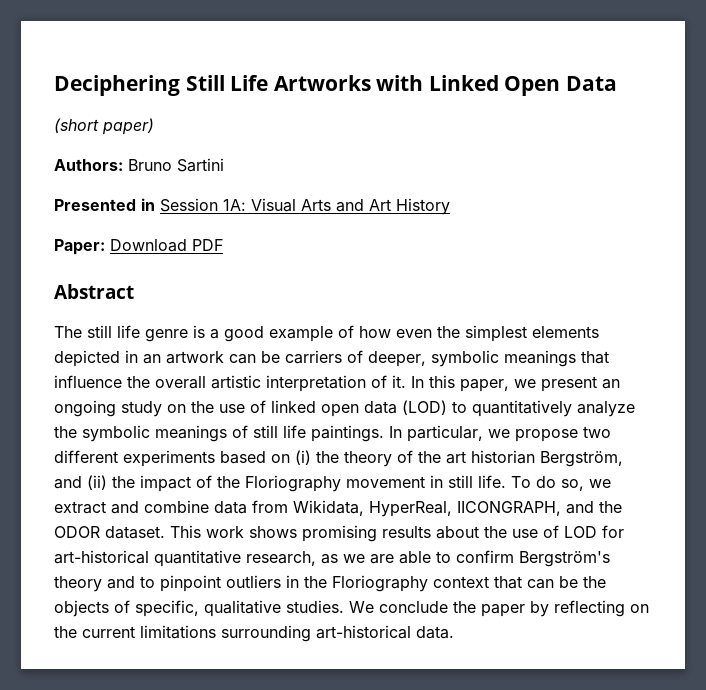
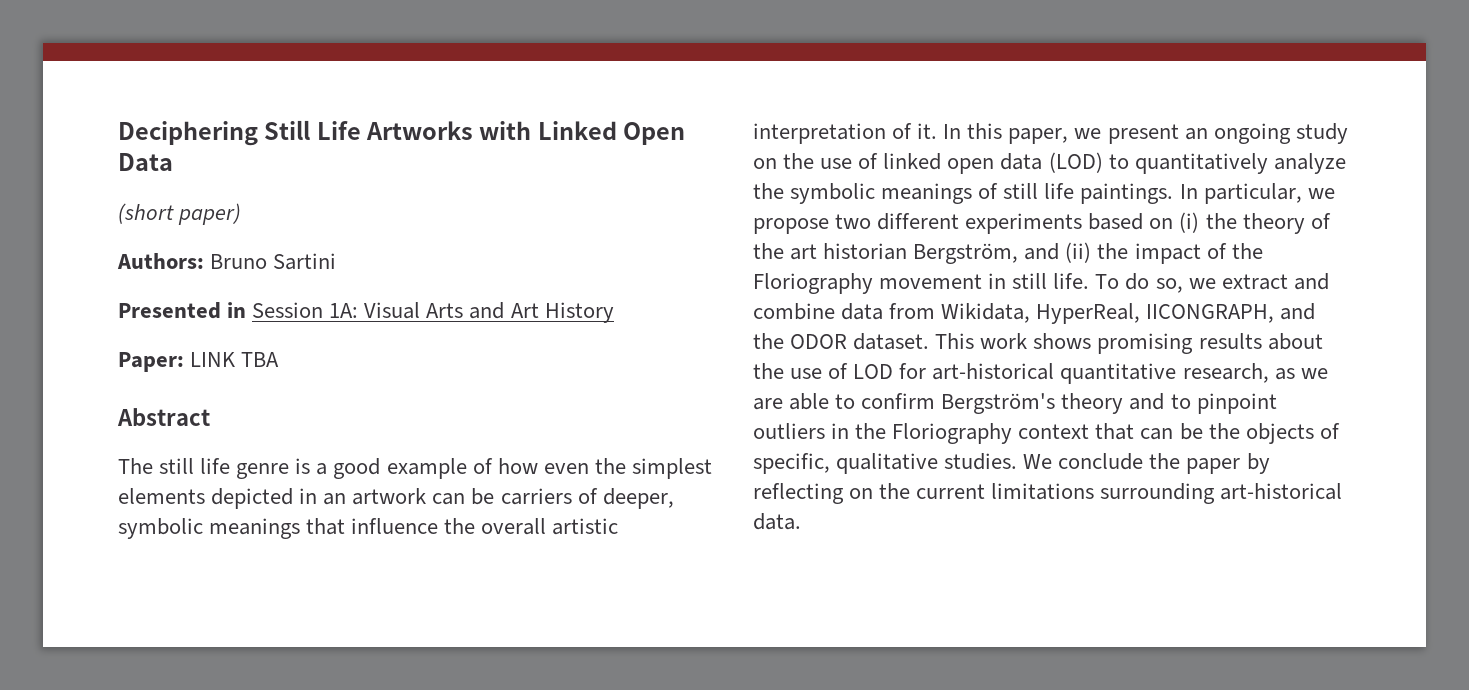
- Paper: Download PDF
+ Paper: LINK TBA

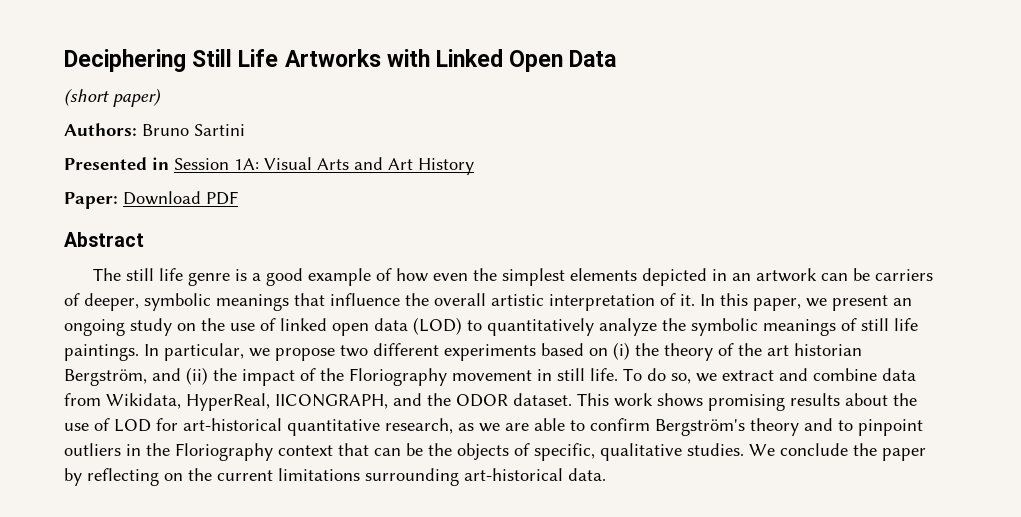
- Paper: LINK TBA
+ Paper: Download PDF

